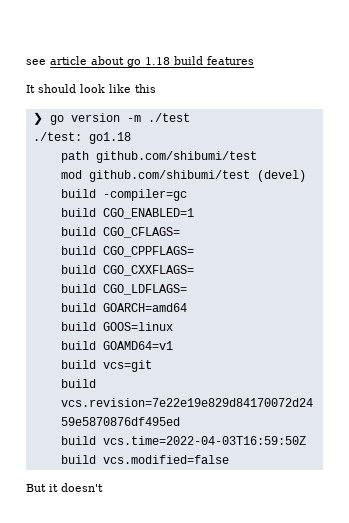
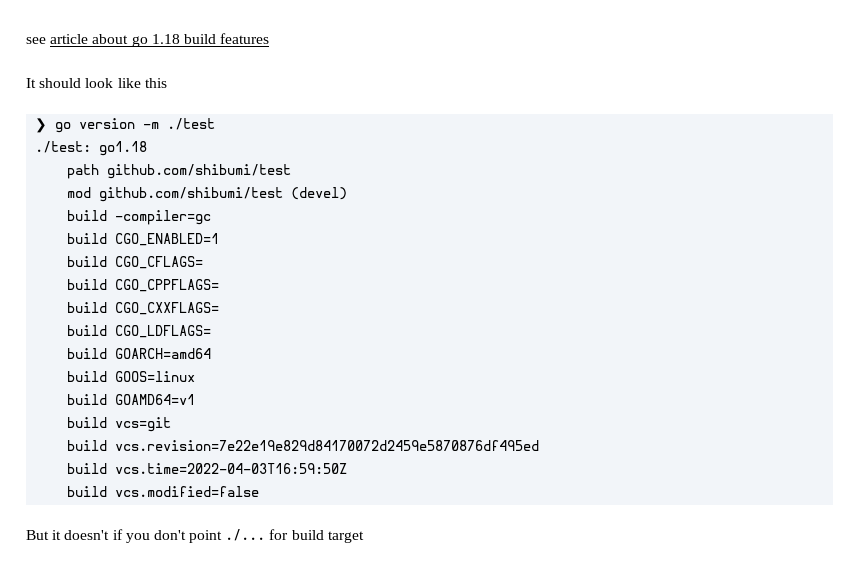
- But it doesn't
+ But it doesn't if you don't point ./... for build target

